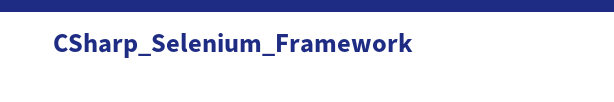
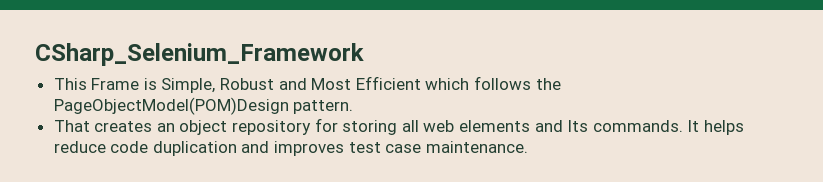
+ This Frame is Simple, Robust and Most Efficient which follows the PageObjectModel(POM)Design pattern.
+ That creates an object repository for storing all web elements and Its commands. It helps reduce code duplication and improves test case maintenance.

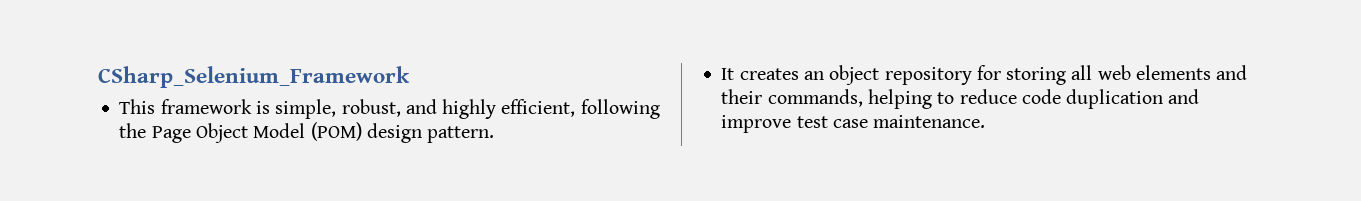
- This Frame is Simple, Robust and Most Efficient which follows the PageObjectModel(POM)Design pattern.
+ This framework is simple, robust, and highly efficient, following the Page Object Model (POM) design pattern.
- That creates an object repository for storing all web elements and Its commands. It helps reduce code duplication and improves test case maintenance.
+ It creates an object repository for storing all web elements and their commands, helping to reduce code duplication and improve test case maintenance.

